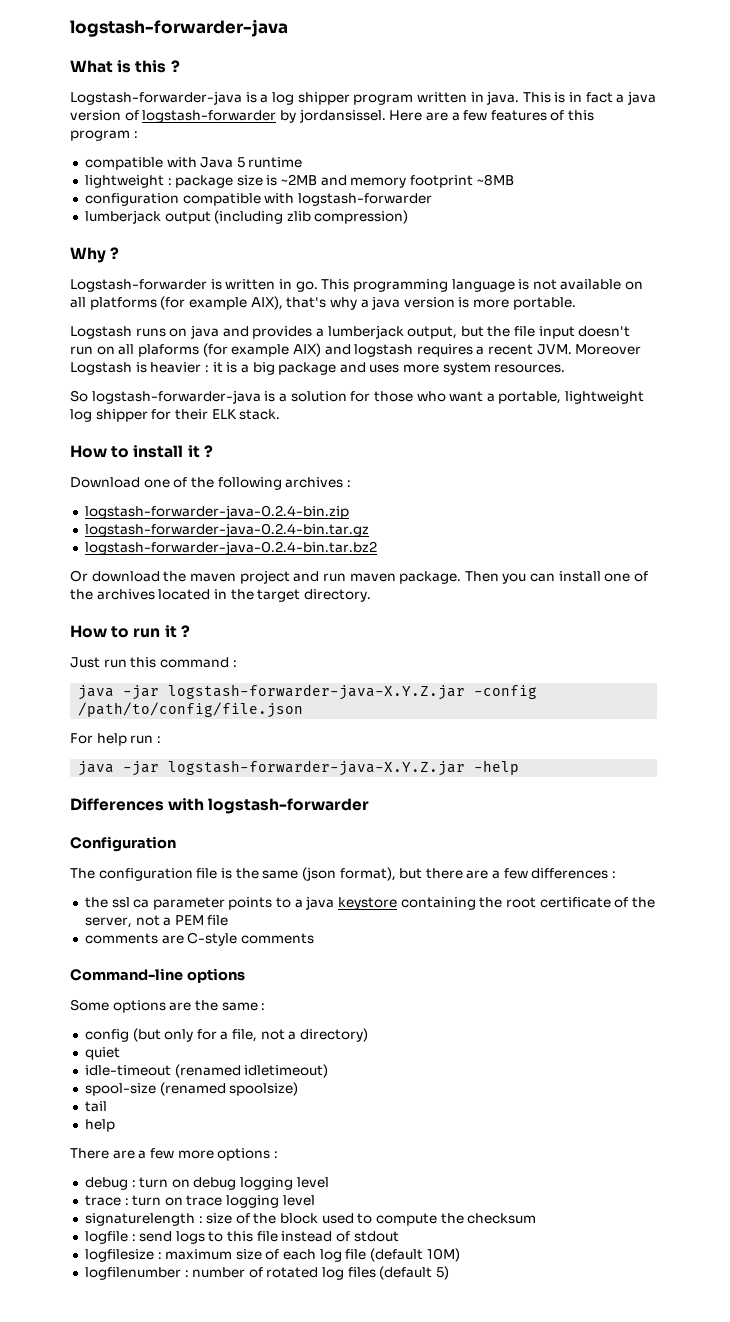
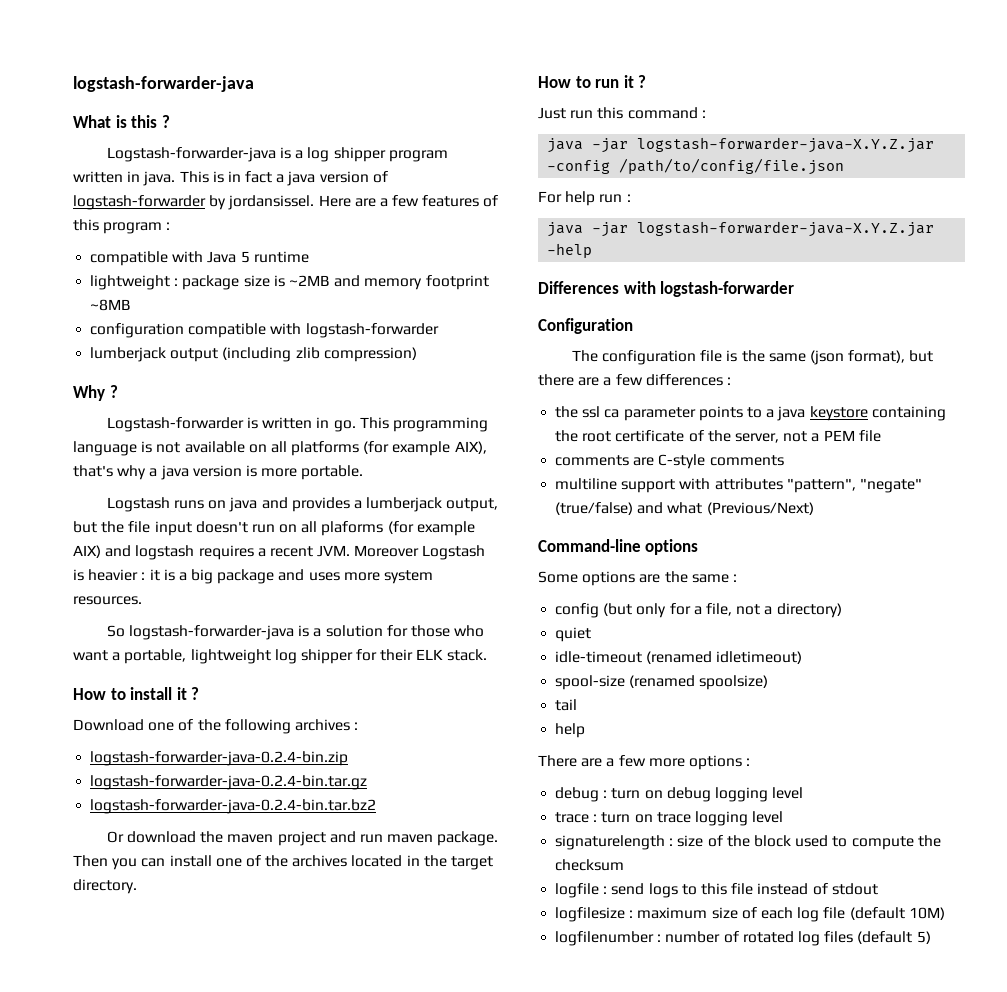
+ multiline support with attributes "pattern", "negate" (true/false) and what (Previous/Next)

